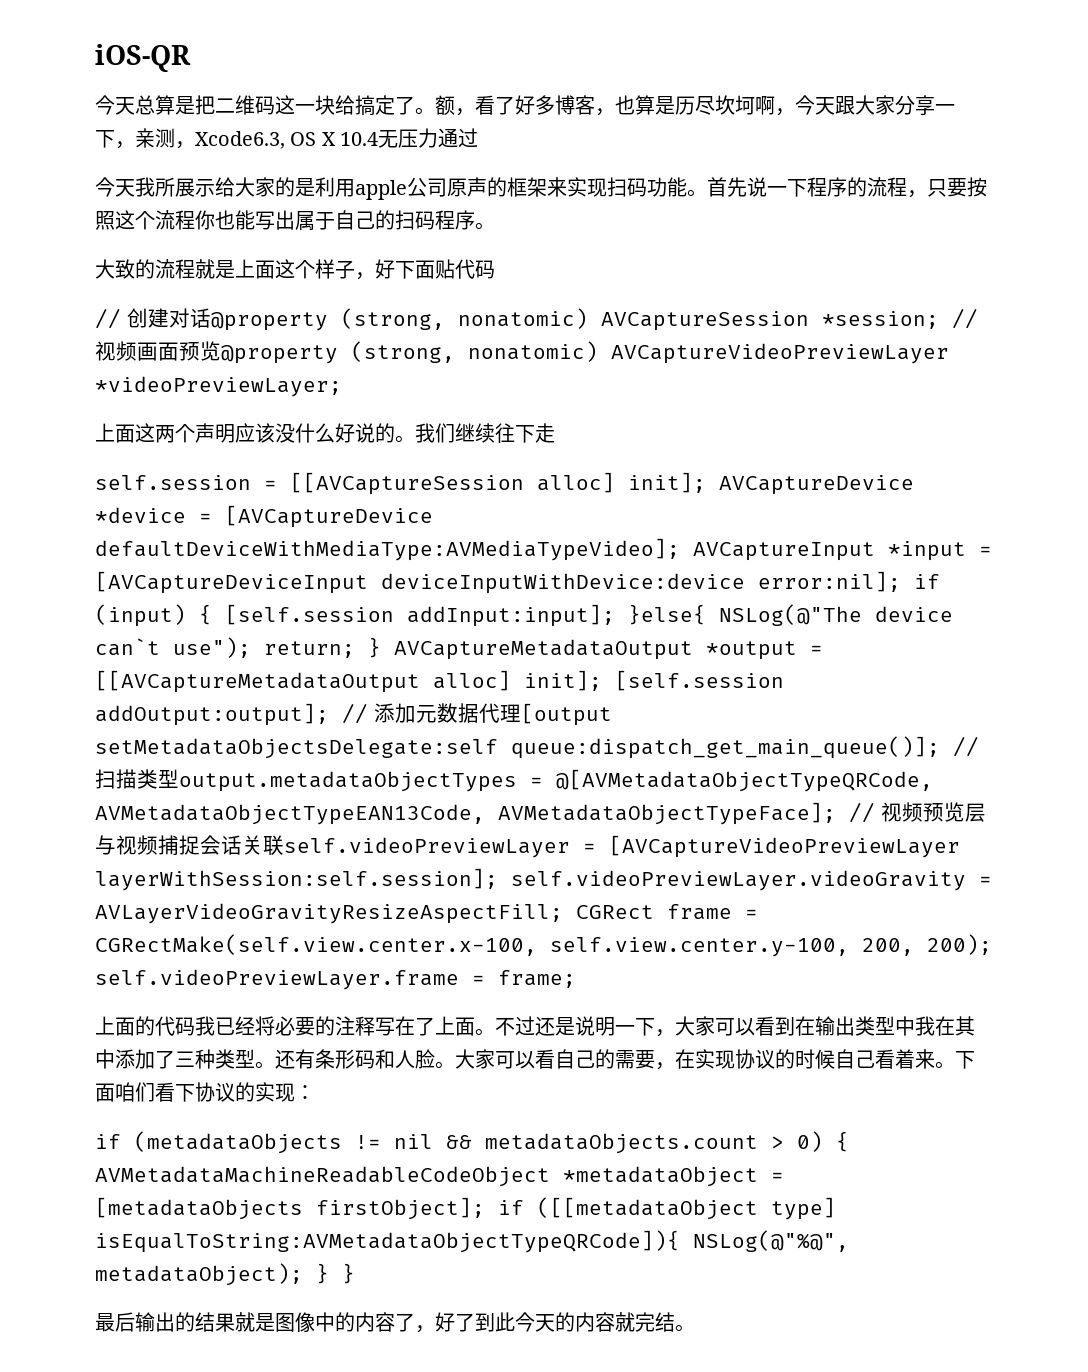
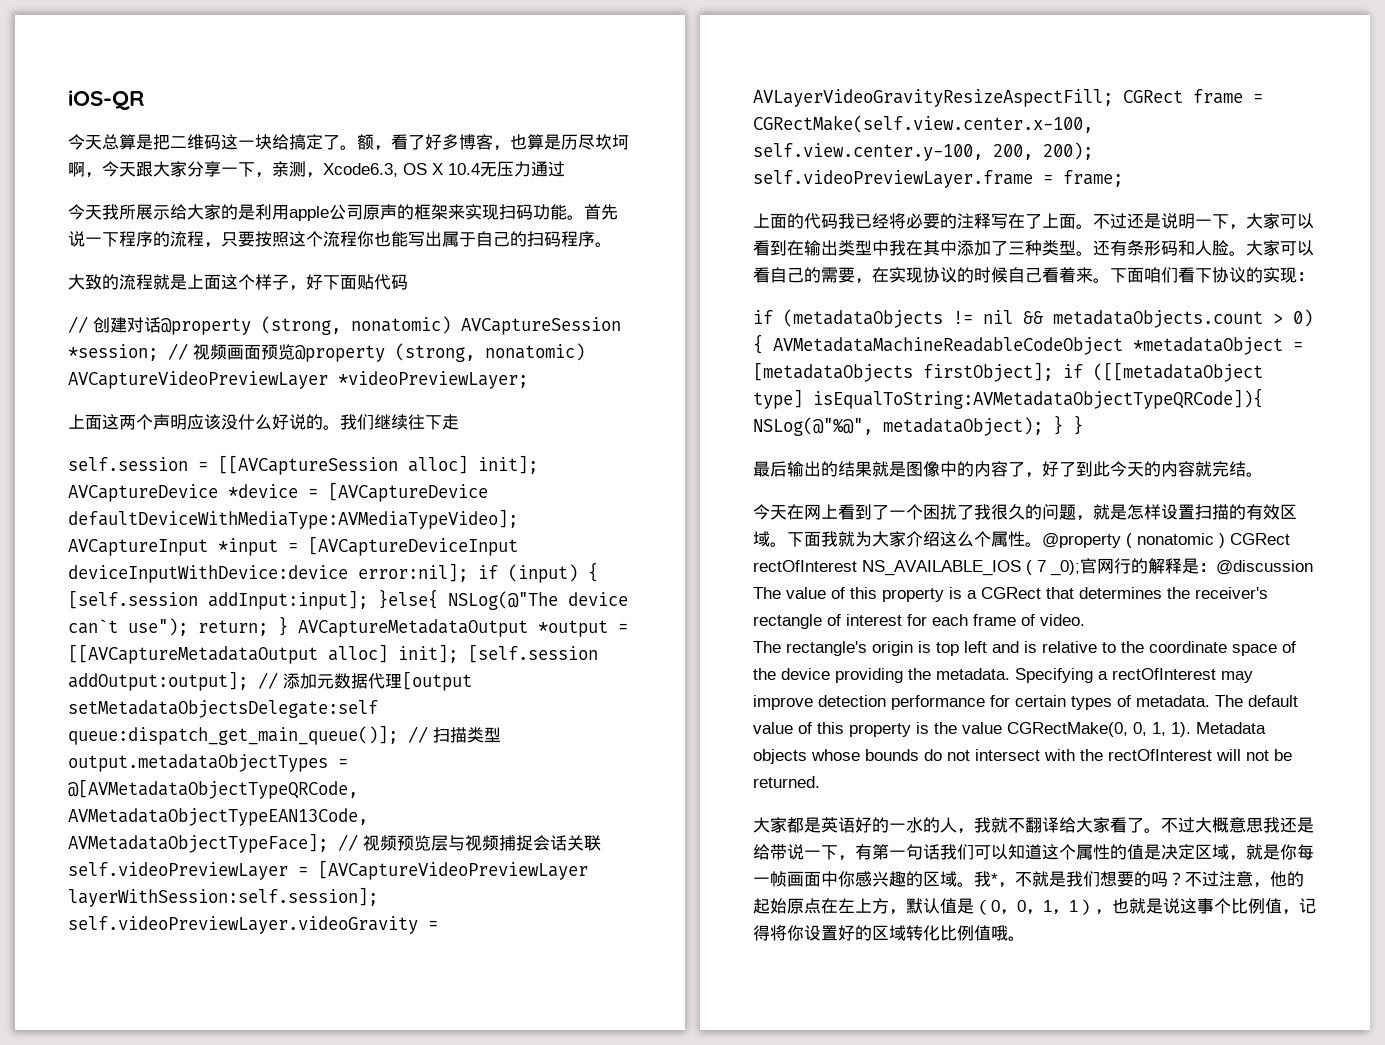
+ 今天在网上看到了一个困扰了我很久的问题，就是怎样设置扫描的有效区域。下面我就为大家介绍这么个属性。@property ( nonatomic ) CGRect rectOfInterest NS_AVAILABLE_IOS ( 7 _0);官网行的解释是：@discussion The value of this property is a CGRect that determines the receiver's rectangle of interest for each frame of video.
+ The rectangle's origin is top left and is relative to the coordinate space of the device providing the metadata. Specifying a rectOfInterest may improve detection performance for certain types of metadata. The default value of this property is the value CGRectMake(0, 0, 1, 1). Metadata objects whose bounds do not intersect with the rectOfInterest will not be returned.
+ 大家都是英语好的一水的人，我就不翻译给大家看了。不过大概意思我还是给带说一下，有第一句话我们可以知道这个属性的值是决定区域，就是你每一帧画面中你感兴趣的区域。我*，不就是我们想要的吗？不过注意，他的起始原点在左上方，默认值是（0，0，1，1），也就是说这事个比例值，记得将你设置好的区域转化比例值哦。

